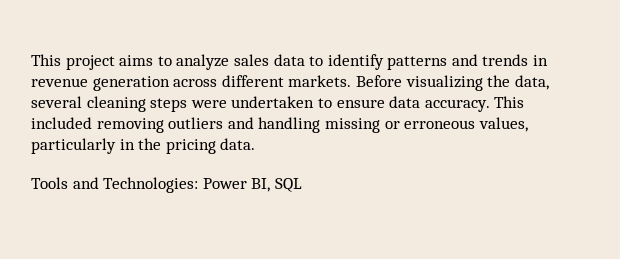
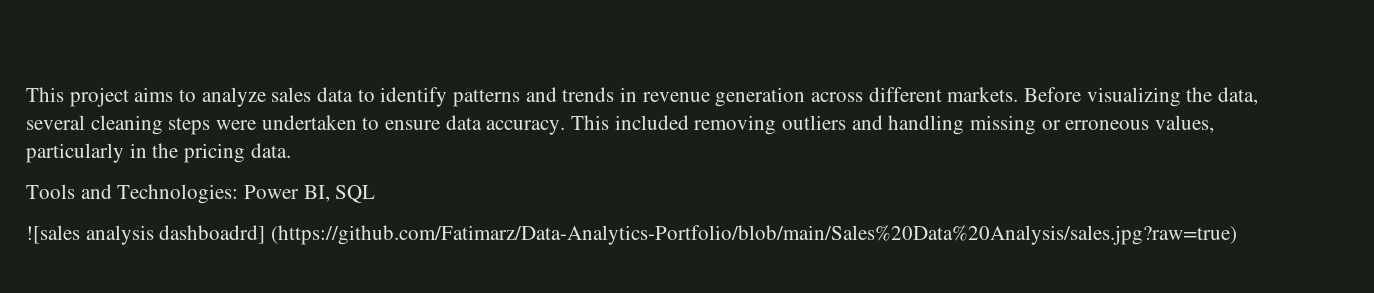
+ ![sales analysis dashboadrd] (https://github.com/Fatimarz/Data-Analytics-Portfolio/blob/main/Sales%20Data%20Analysis/sales.jpg?raw=true)

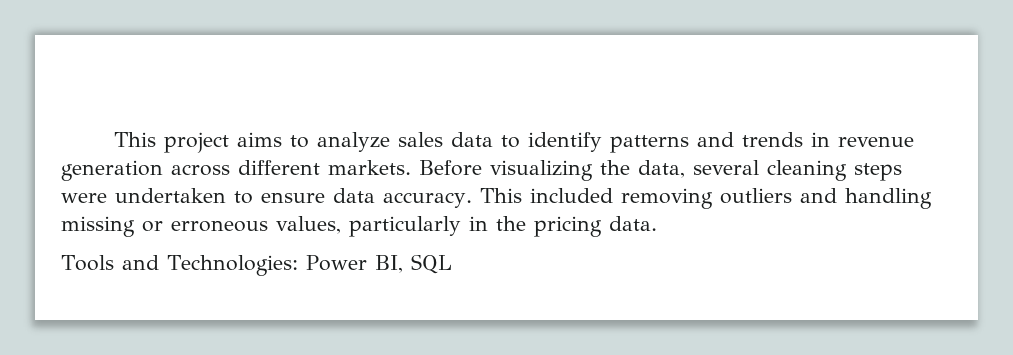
- ![sales analysis dashboadrd] (https://github.com/Fatimarz/Data-Analytics-Portfolio/blob/main/Sales%20Data%20Analysis/sales.jpg?raw=true)

